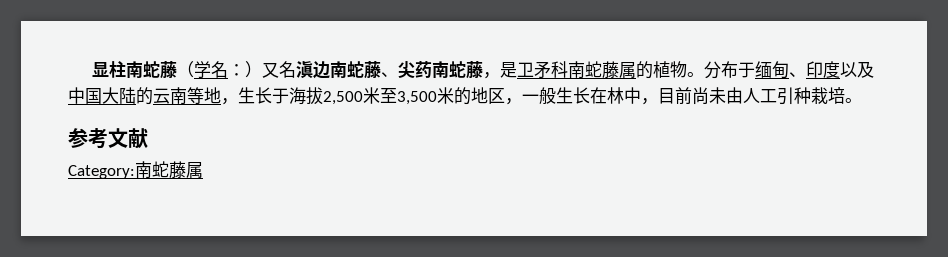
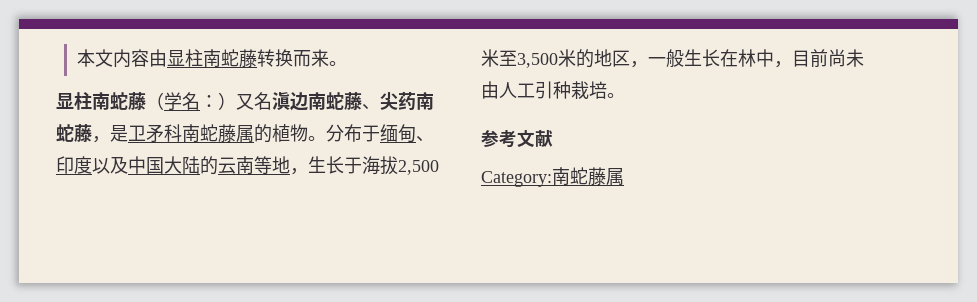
+ 本文内容由显柱南蛇藤转换而来。

